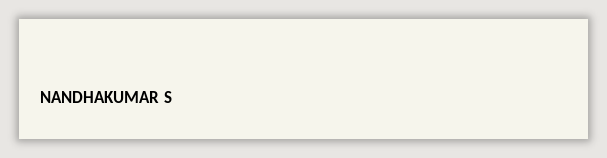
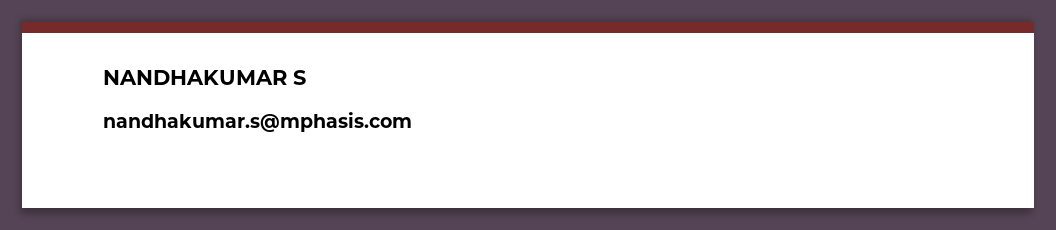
+ nandhakumar.s@mphasis.com

